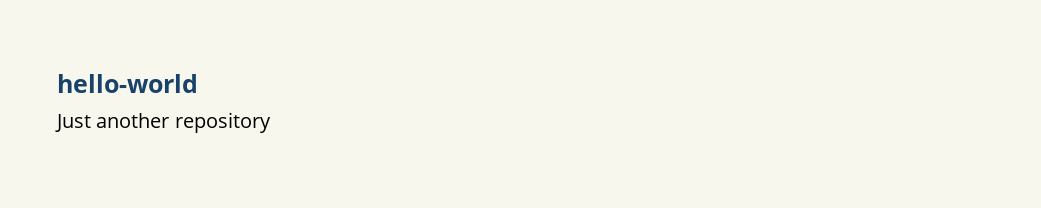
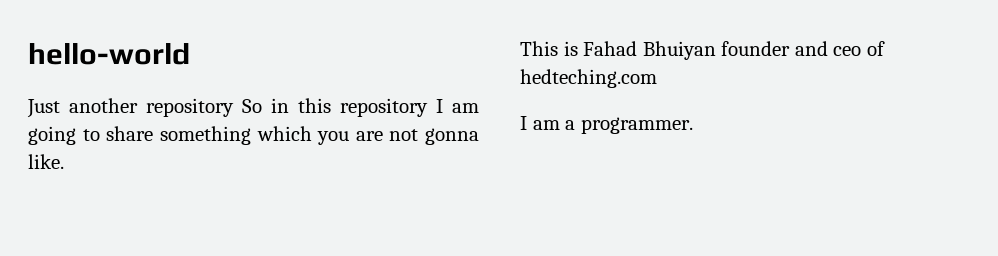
- Just another repository
+ Just another repository So in this repository I am going to share something which you are not gonna like.
+ This is Fahad Bhuiyan founder and ceo of hedteching.com
+ I am a programmer.

